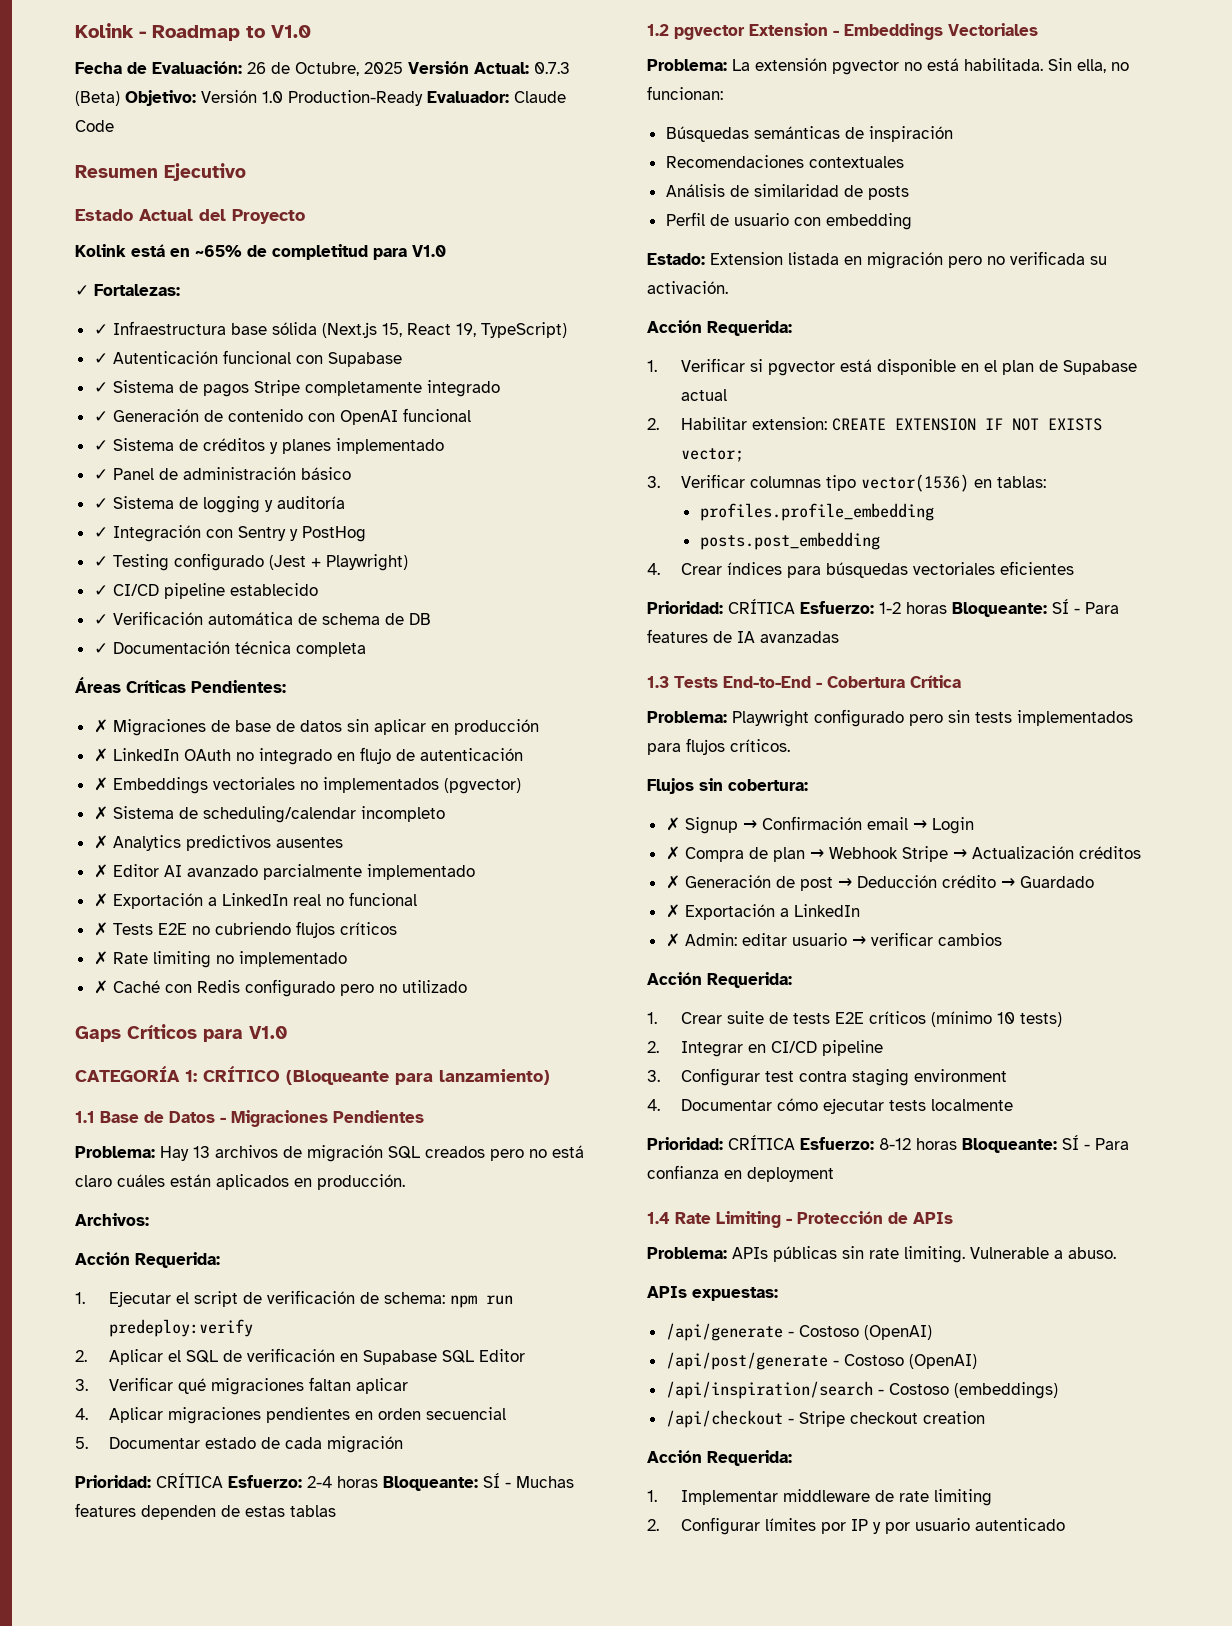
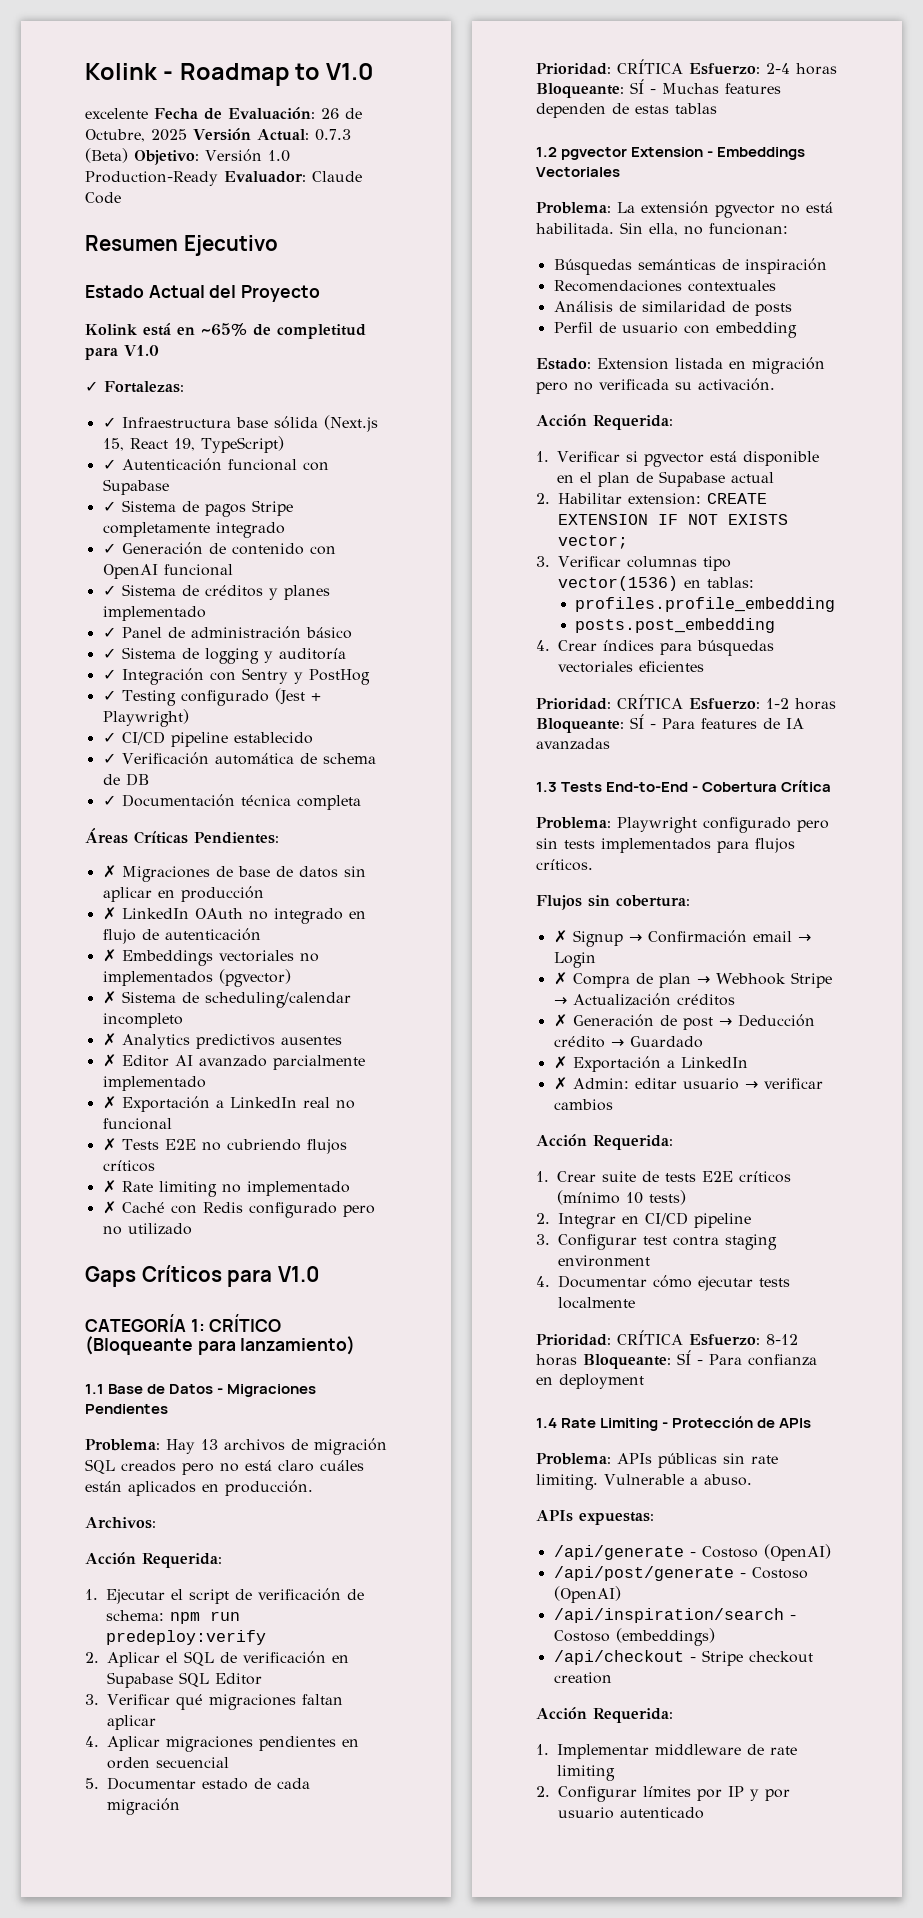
- Fecha de Evaluación: 26 de Octubre, 2025 Versión Actual: 0.7.3 (Beta) Objetivo: Versión 1.0 Production-Ready Evaluador: Claude Code
+ excelente Fecha de Evaluación: 26 de Octubre, 2025 Versión Actual: 0.7.3 (Beta) Objetivo: Versión 1.0 Production-Ready Evaluador: Claude Code

